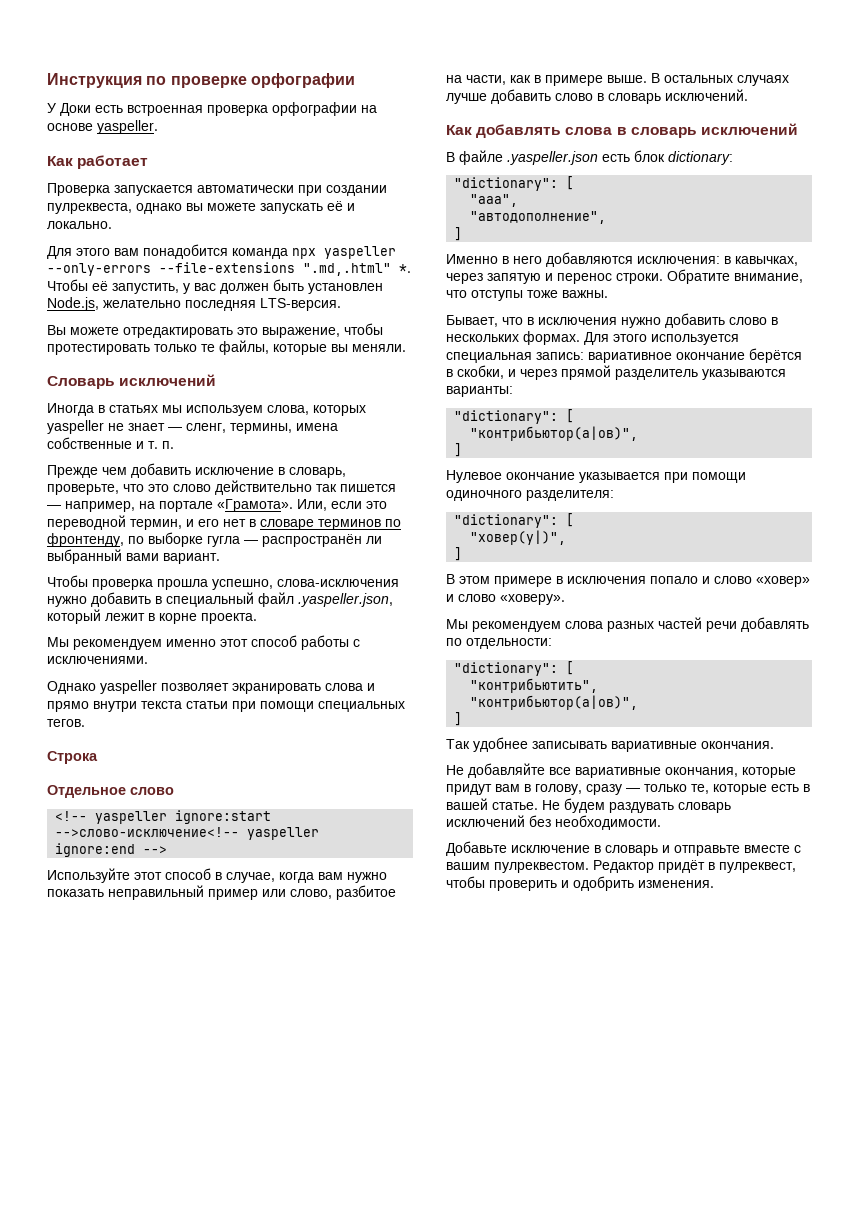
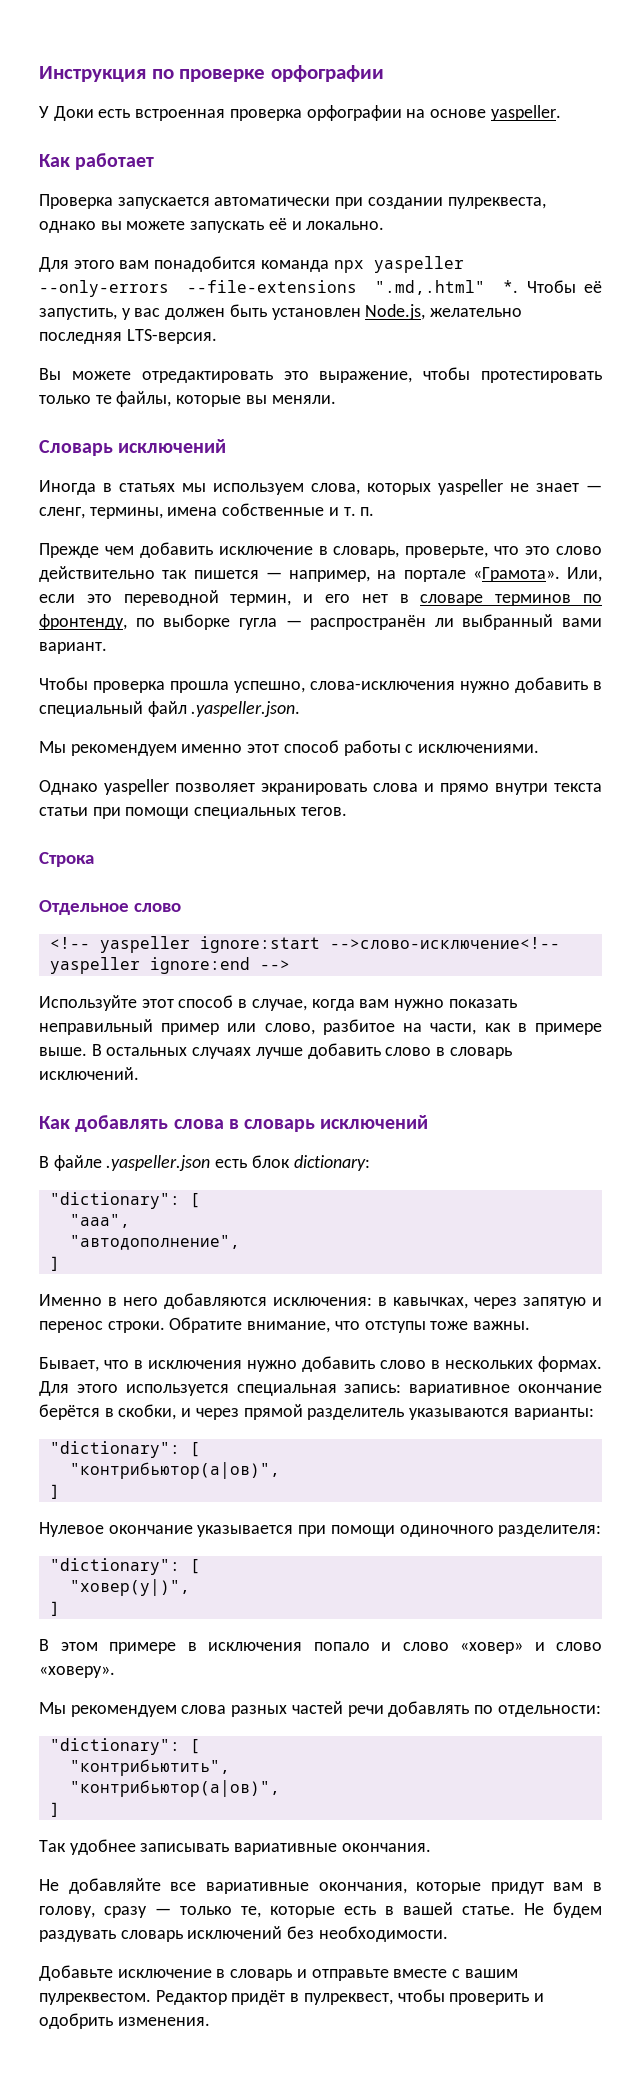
- Чтобы проверка прошла успешно, слова-исключения нужно добавить в специальный файл .yaspeller.json, который лежит в корне проекта.
+ Чтобы проверка прошла успешно, слова-исключения нужно добавить в специальный файл .yaspeller.json.

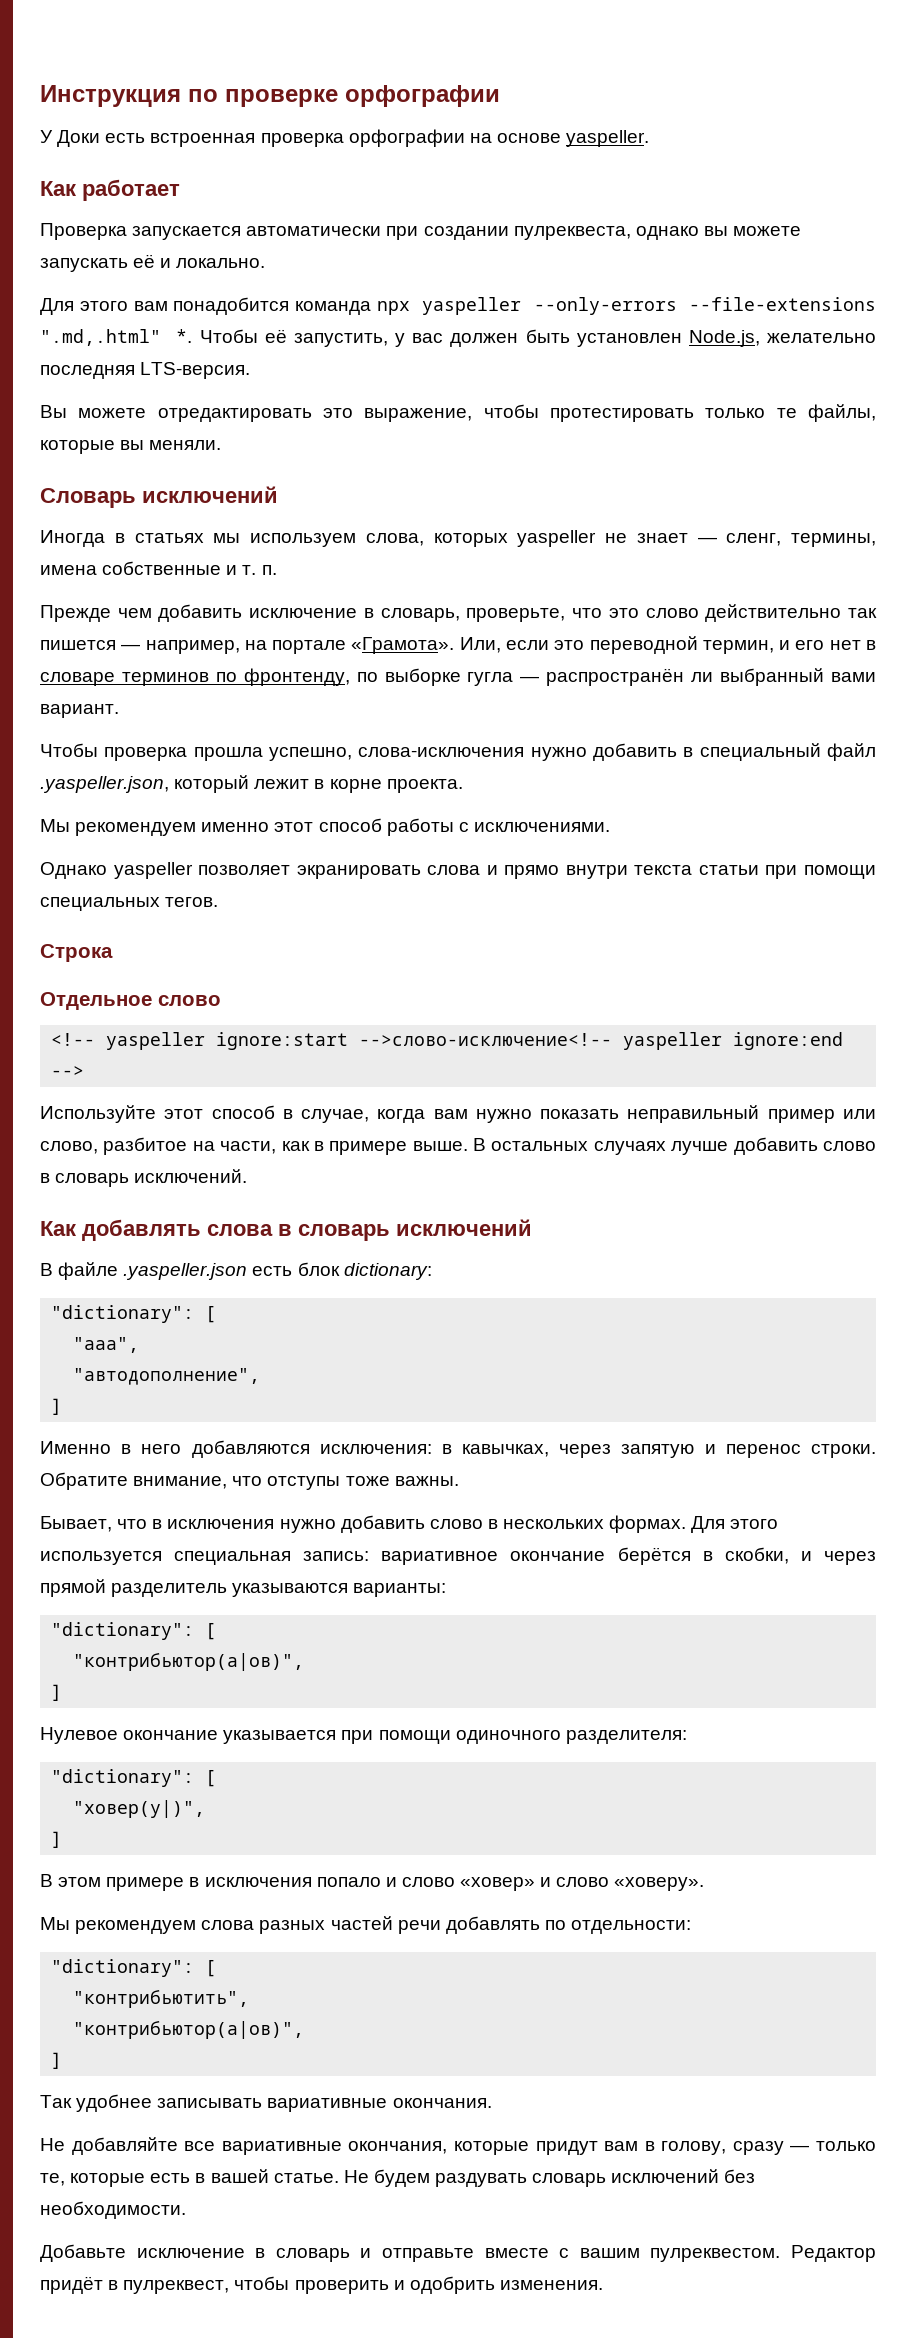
- Чтобы проверка прошла успешно, слова-исключения нужно добавить в специальный файл .yaspeller.json.
+ Чтобы проверка прошла успешно, слова-исключения нужно добавить в специальный файл .yaspeller.json, который лежит в корне проекта.

